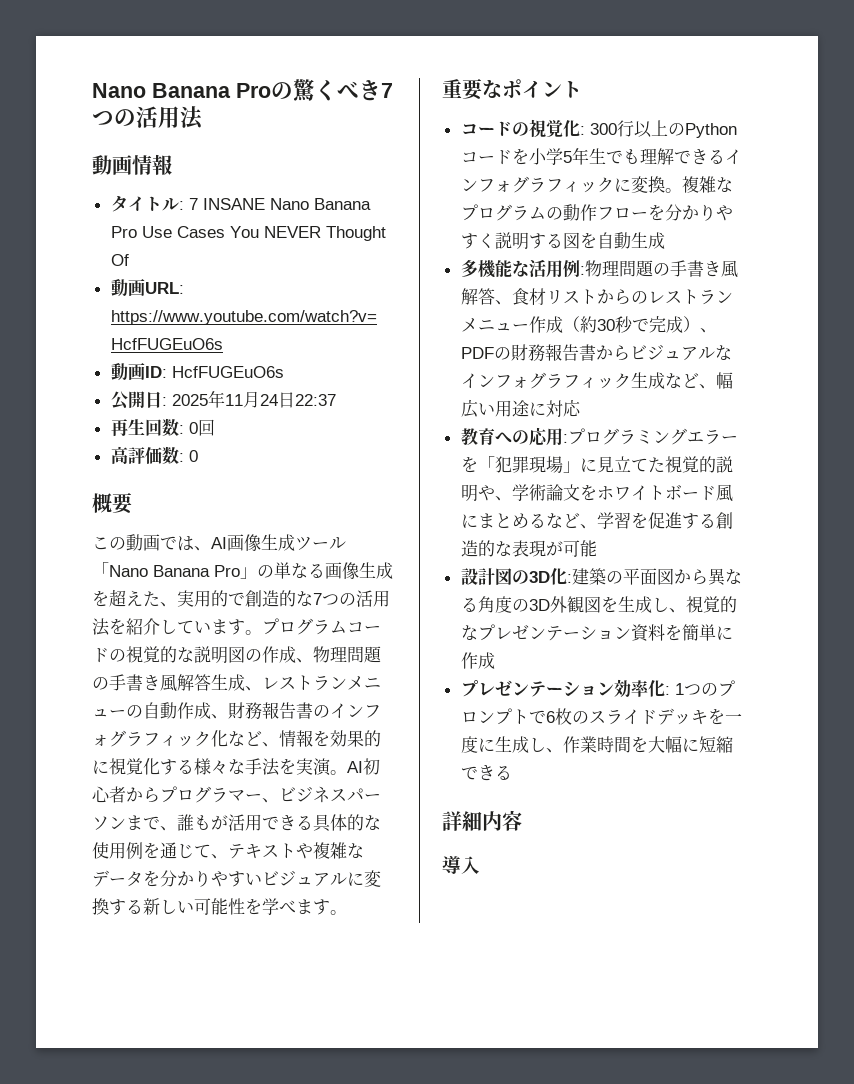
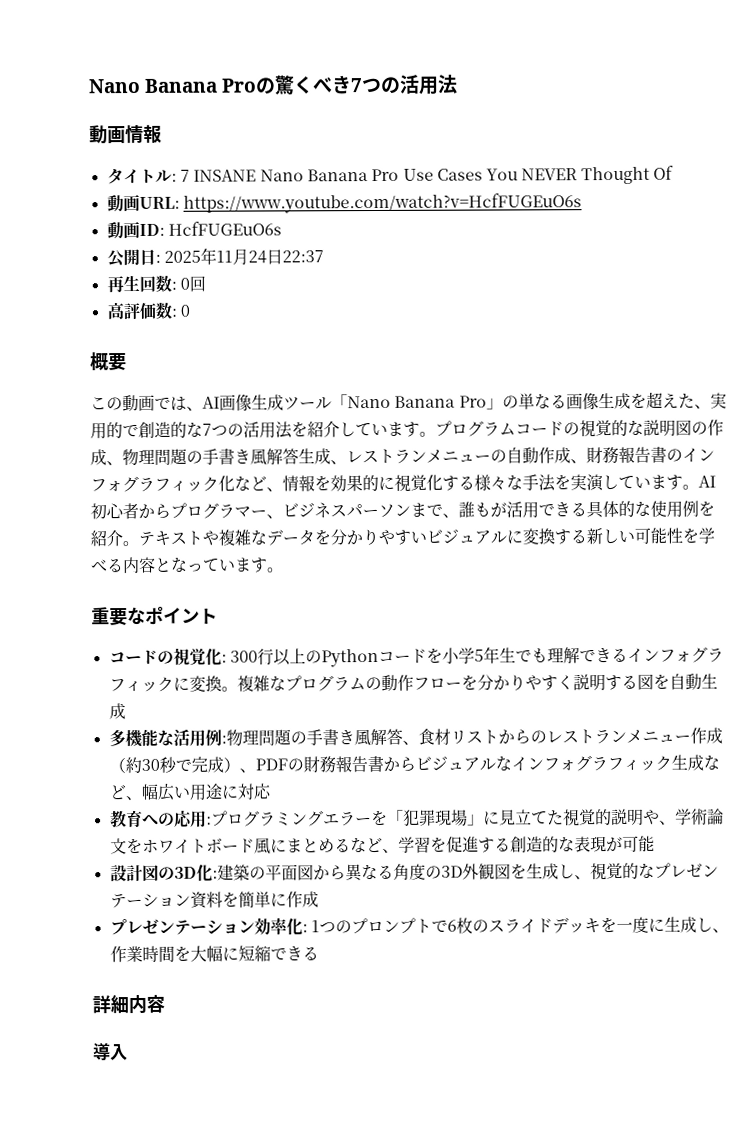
- プログラムコードの視覚的な説明図の作成、物理問題の手書き風解答生成、レストランメニューの自動作成、財務報告書のインフォグラフィック化など、情報を効果的に視覚化する様々な手法を実演。
+ プログラムコードの視覚的な説明図の作成、物理問題の手書き風解答生成、レストランメニューの自動作成、財務報告書のインフォグラフィック化など、情報を効果的に視覚化する様々な手法を実演しています。
- AI初心者からプログラマー、ビジネスパーソンまで、誰もが活用できる具体的な使用例を通じて、テキストや複雑なデータを分かりやすいビジュアルに変換する新しい可能性を学べます。
+ AI初心者からプログラマー、ビジネスパーソンまで、誰もが活用できる具体的な使用例を紹介。テキストや複雑なデータを分かりやすいビジュアルに変換する新しい可能性を学べる内容となっています。

